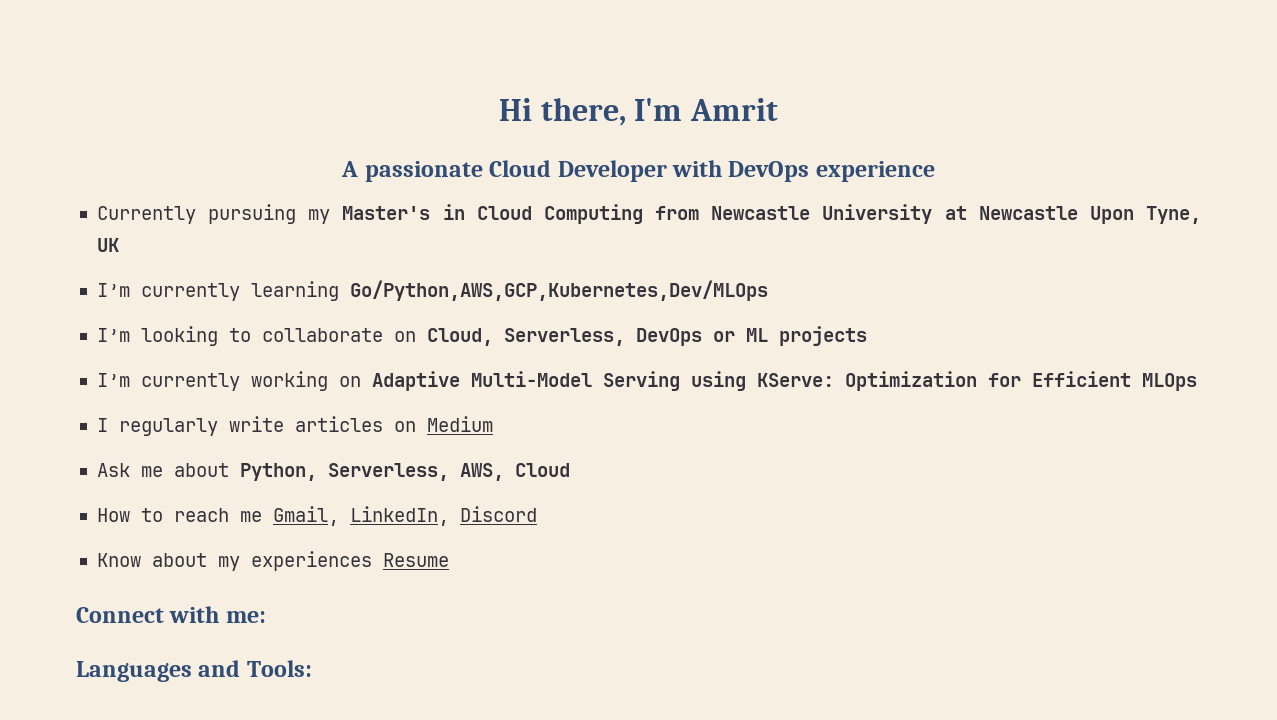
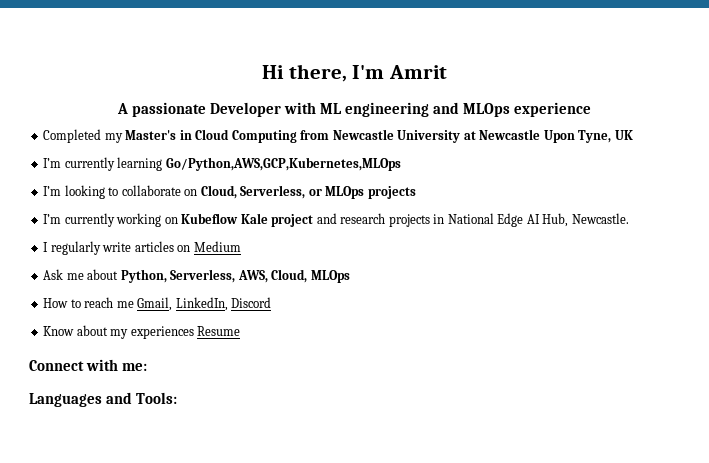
- A passionate Cloud Developer with DevOps experience
+ A passionate Developer with ML engineering and MLOps experience
- Currently pursuing my Master's in Cloud Computing from Newcastle University at Newcastle Upon Tyne, UK
+ Completed my Master's in Cloud Computing from Newcastle University at Newcastle Upon Tyne, UK
- I’m currently learning Go/Python,AWS,GCP,Kubernetes,Dev/MLOps
+ I’m currently learning Go/Python,AWS,GCP,Kubernetes,MLOps
- I’m looking to collaborate on Cloud, Serverless, DevOps or ML projects
+ I’m looking to collaborate on Cloud, Serverless, or MLOps projects
- I’m currently working on Adaptive Multi-Model Serving using KServe: Optimization for Efficient MLOps
+ I’m currently working on Kubeflow Kale project and research projects in National Edge AI Hub, Newcastle.
- Ask me about Python, Serverless, AWS, Cloud
+ Ask me about Python, Serverless, AWS, Cloud, MLOps

